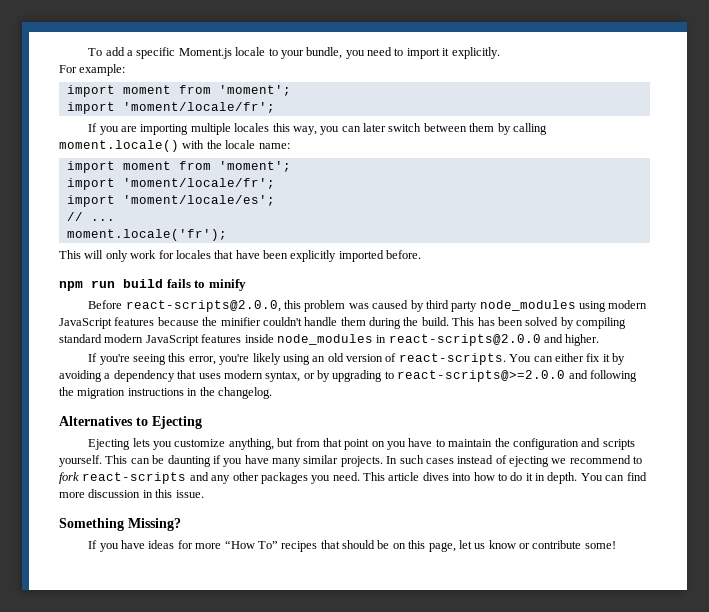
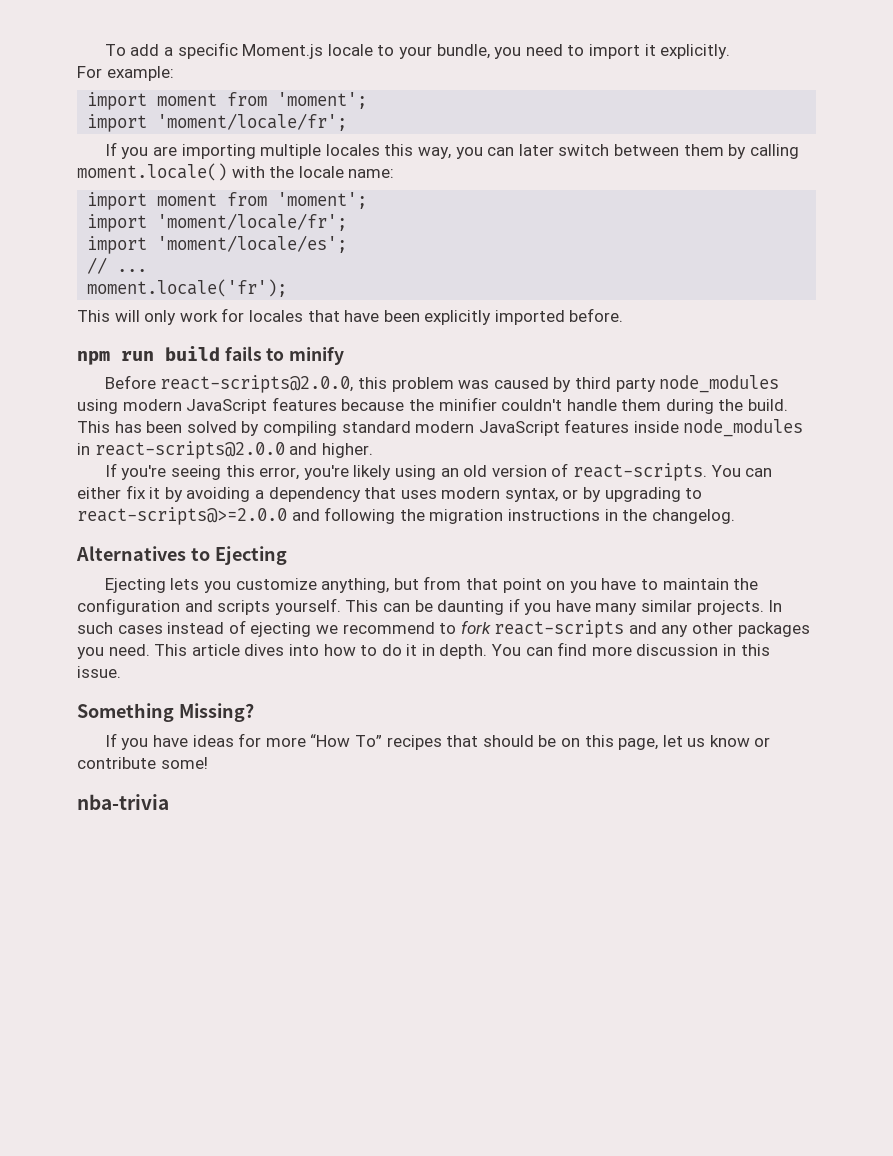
+ nba-trivia

